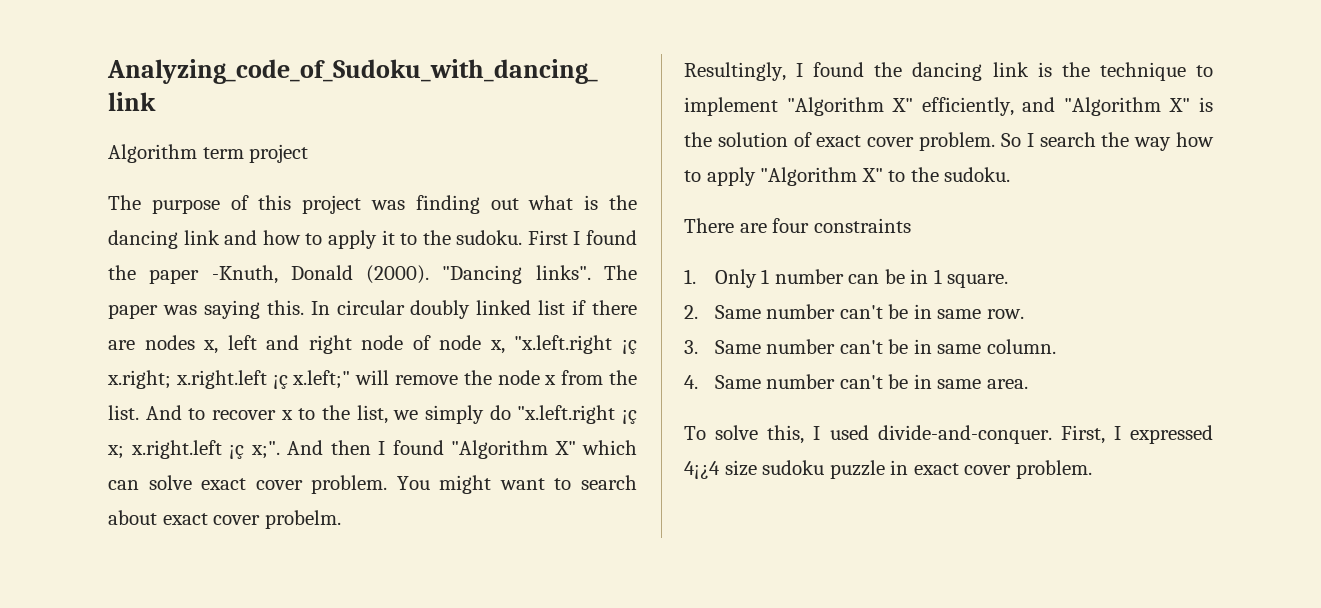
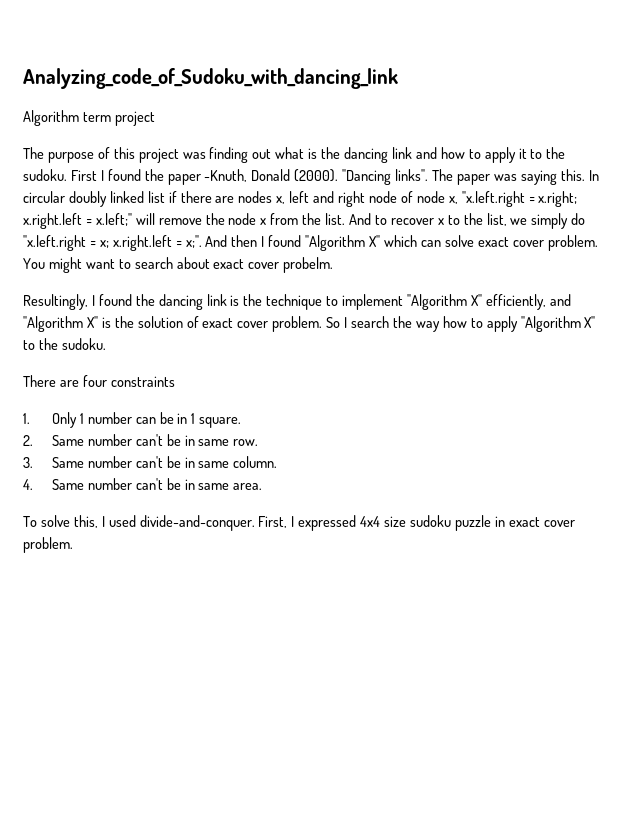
- In circular doubly linked list if there are nodes x, left and right node of node x, "x.left.right ¡ç x.right; x.right.left ¡ç x.left;" will remove the node x from the list.
+ In circular doubly linked list if there are nodes x, left and right node of node x, "x.left.right = x.right; x.right.left = x.left;" will remove the node x from the list.
- And to recover x to the list, we simply do "x.left.right ¡ç x; x.right.left ¡ç x;".
+ And to recover x to the list, we simply do "x.left.right = x; x.right.left = x;".
- First, I expressed 4¡¿4 size sudoku puzzle in exact cover problem.
+ First, I expressed 4x4 size sudoku puzzle in exact cover problem.

